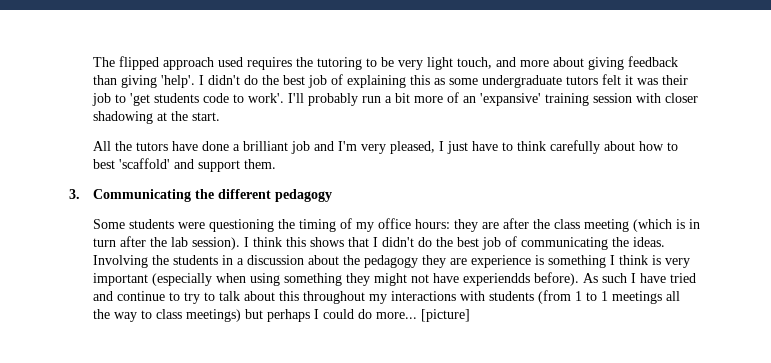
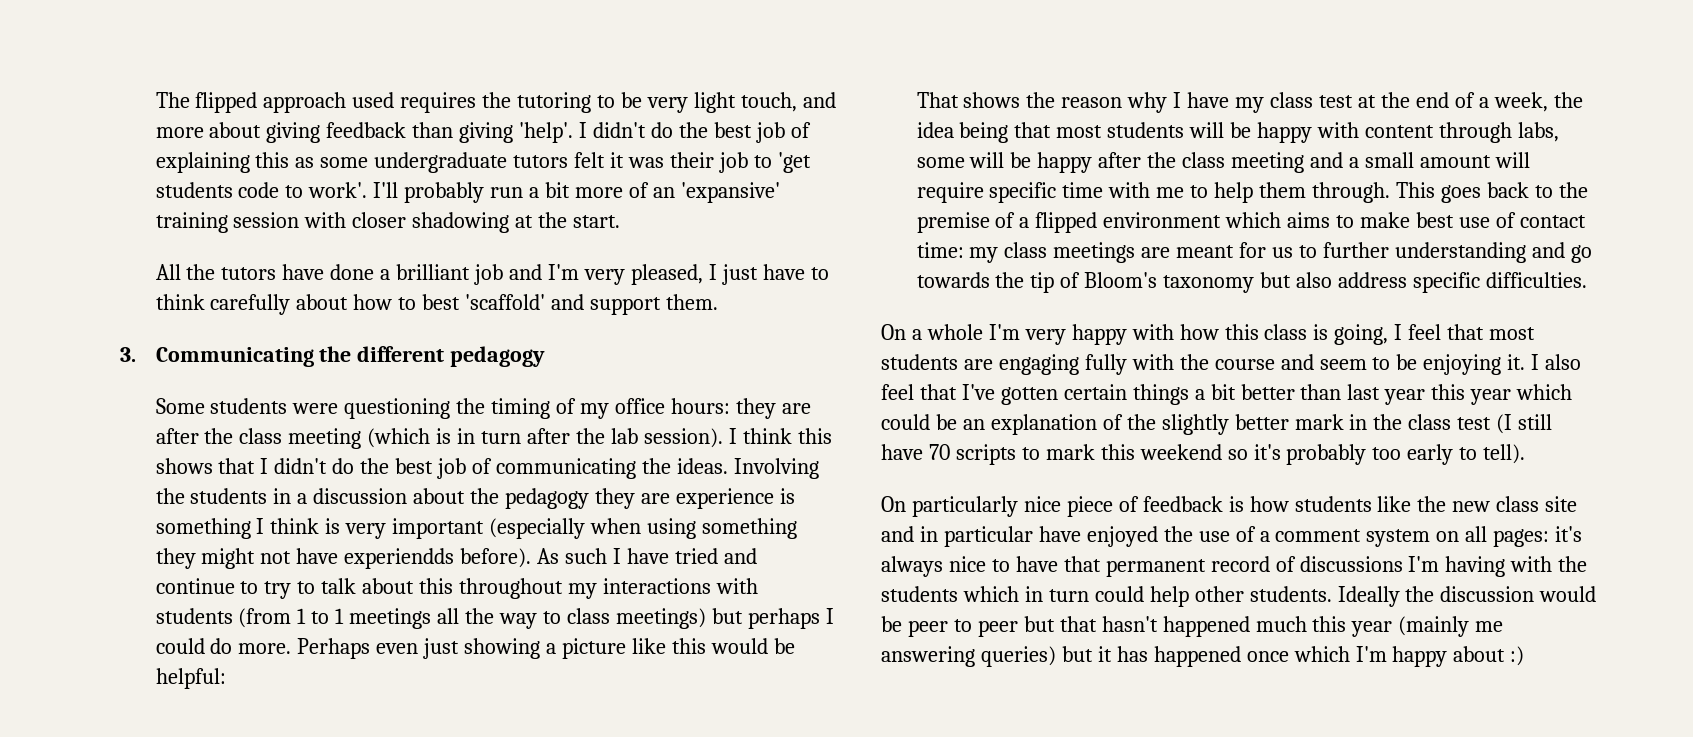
- As such I have tried and continue to try to talk about this throughout my interactions with students (from 1 to 1 meetings all the way to class meetings) but perhaps I could do more... [picture]
+ As such I have tried and continue to try to talk about this throughout my interactions with students (from 1 to 1 meetings all the way to class meetings) but perhaps I could do more. Perhaps even just showing a picture like this would be helpful:
+ That shows the reason why I have my class test at the end of a week, the idea being that most students will be happy with content through labs, some will be happy after the class meeting and a small amount will require specific time with me to help them through. This goes back to the premise of a flipped environment which aims to make best use of contact time: my class meetings are meant for us to further understanding and go towards the tip of Bloom's taxonomy but also address specific difficulties.
+ On a whole I'm very happy with how this class is going, I feel that most students are engaging fully with the course and seem to be enjoying it. I also feel that I've gotten certain things a bit better than last year this year which could be an explanation of the slightly better mark in the class test (I still have 70 scripts to mark this weekend so it's probably too early to tell).
+ On particularly nice piece of feedback is how students like the new class site and in particular have enjoyed the use of a comment system on all pages: it's always nice to have that permanent record of discussions I'm having with the students which in turn could help other students. Ideally the discussion would be peer to peer but that hasn't happened much this year (mainly me answering queries) but it has happened once which I'm happy about :)

